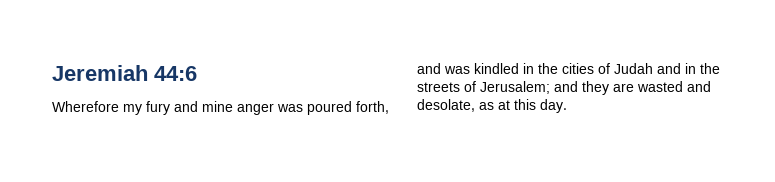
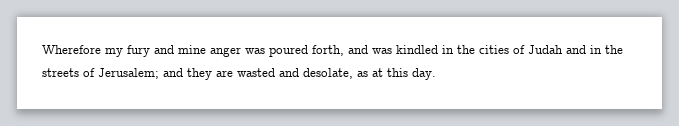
- Jeremiah 44:6

